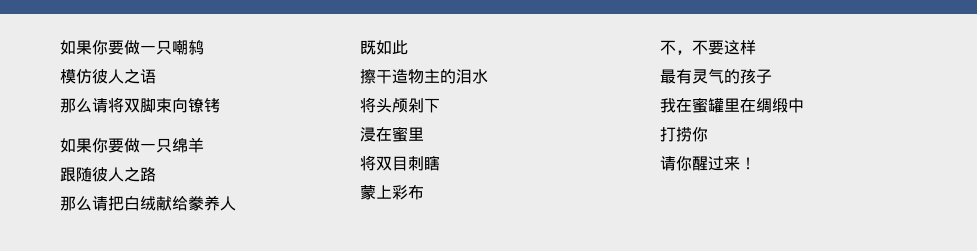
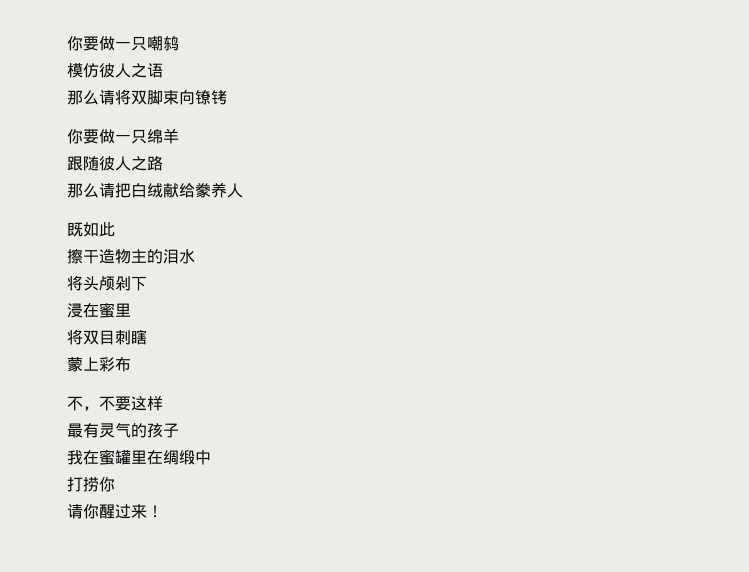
- 如果你要做一只嘲鸫
+ 你要做一只嘲鸫
- 如果你要做一只绵羊
+ 你要做一只绵羊

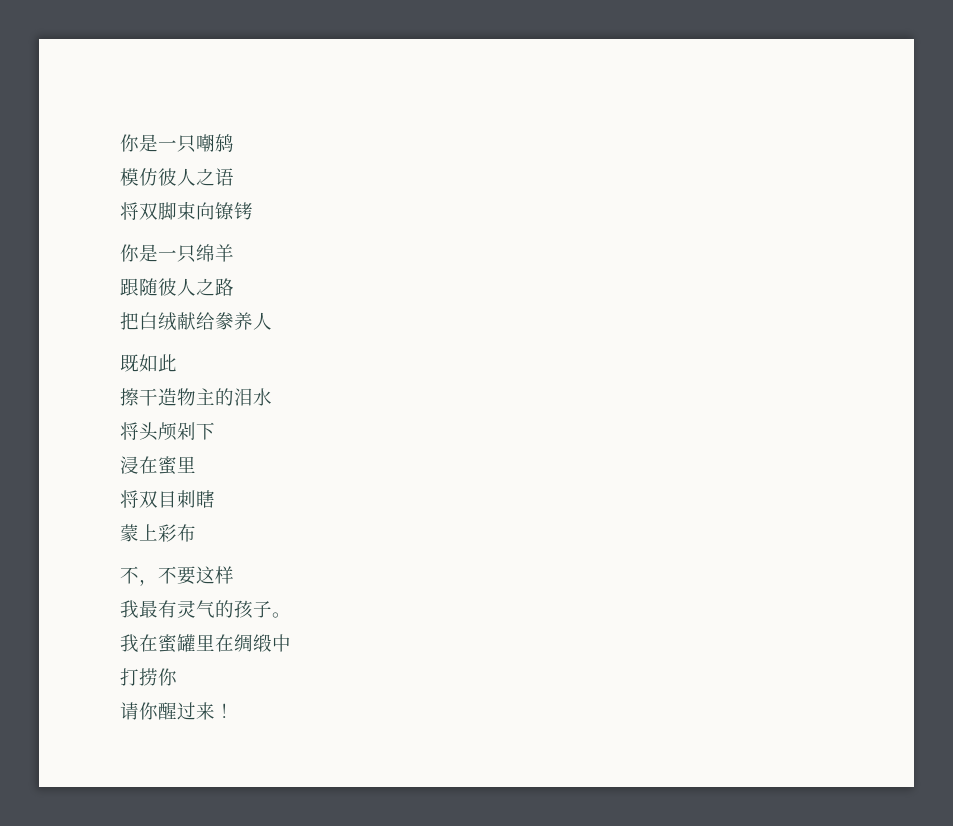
- 你要做一只嘲鸫
+ 你是一只嘲鸫
- 那么请将双脚束向镣铐
+ 将双脚束向镣铐
- 你要做一只绵羊
+ 你是一只绵羊
- 那么请把白绒献给豢养人
+ 把白绒献给豢养人
- 最有灵气的孩子
+ 我最有灵气的孩子。

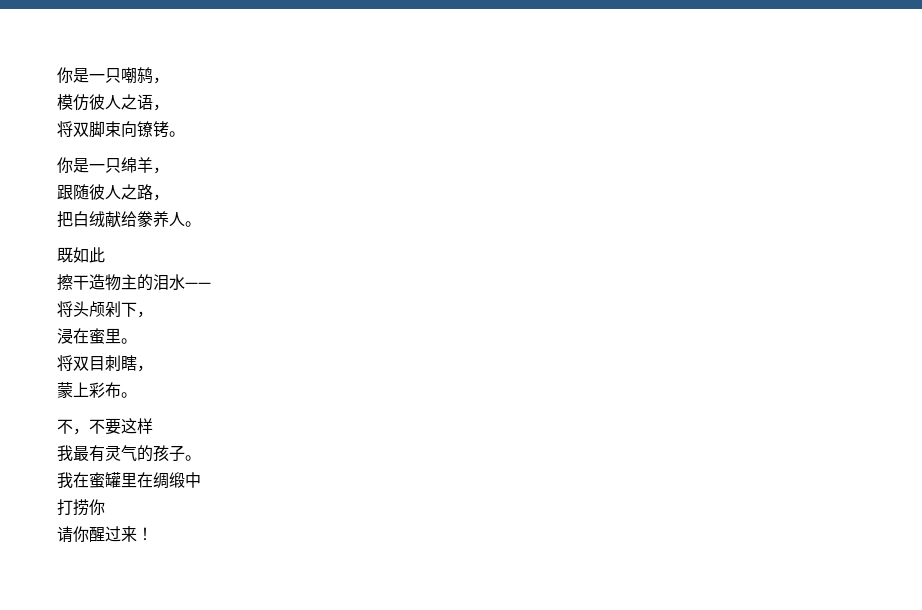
- 你是一只嘲鸫
+ 你是一只嘲鸫，
- 模仿彼人之语
+ 模仿彼人之语，
- 将双脚束向镣铐
+ 将双脚束向镣铐。
- 你是一只绵羊
+ 你是一只绵羊，
- 跟随彼人之路
+ 跟随彼人之路，
- 把白绒献给豢养人
+ 把白绒献给豢养人。
- 擦干造物主的泪水
+ 擦干造物主的泪水——
- 将头颅剁下
+ 将头颅剁下，
- 浸在蜜里
+ 浸在蜜里。
- 将双目刺瞎
+ 将双目刺瞎，
- 蒙上彩布
+ 蒙上彩布。

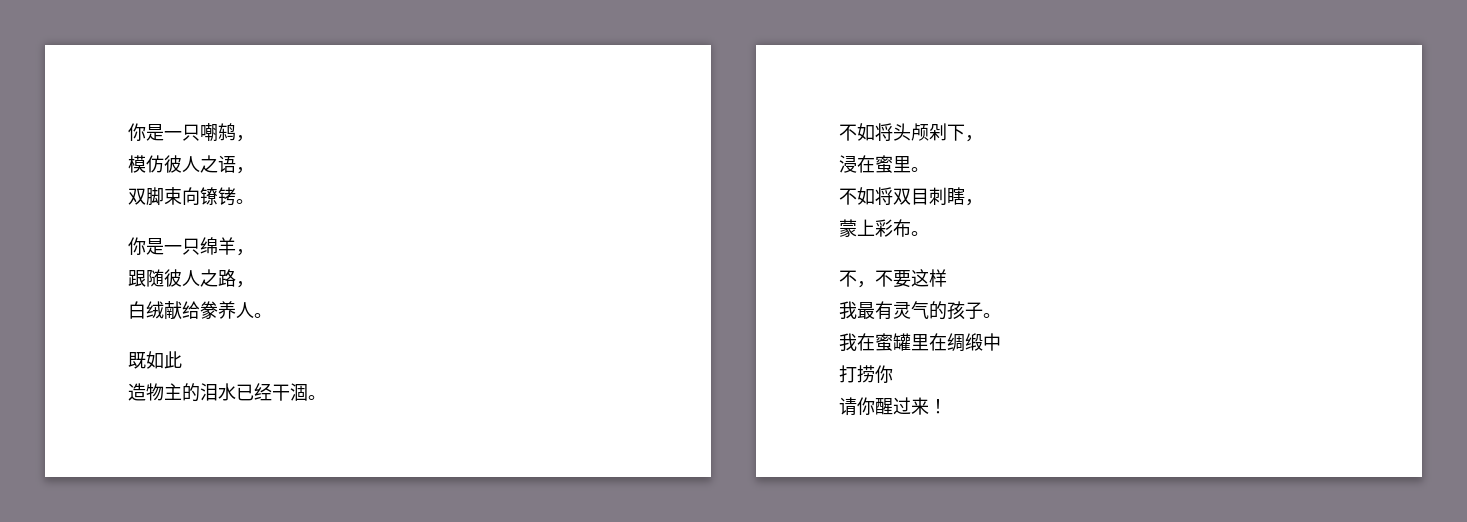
- 将双脚束向镣铐。
+ 双脚束向镣铐。
- 把白绒献给豢养人。
+ 白绒献给豢养人。
- 擦干造物主的泪水——
- 将头颅剁下，
+ 造物主的泪水已经干涸。
+ 不如将头颅剁下，
- 将双目刺瞎，
+ 不如将双目刺瞎，

